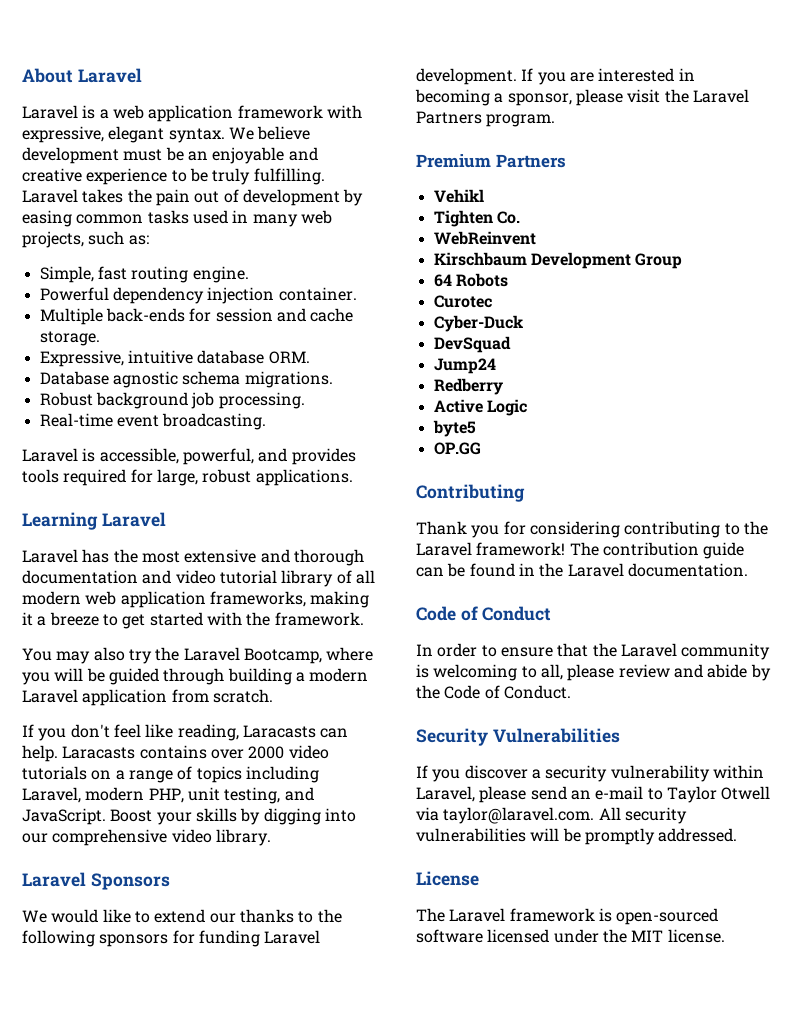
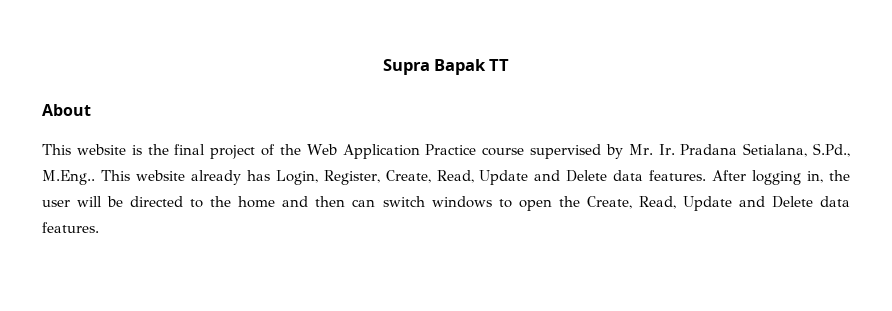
- About Laravel
- Laravel is a web application framework with expressive, elegant syntax. We believe development must be an enjoyable and creative experience to be truly fulfilling. Laravel takes the pain out of development by easing common tasks used in many web projects, such as:
- Simple, fast routing engine.
- Powerful dependency injection container.
- Multiple back-ends for session and cache storage.
- Expressive, intuitive database ORM.
- Database agnostic schema migrations.
- Robust background job processing.
- Real-time event broadcasting.
- Laravel is accessible, powerful, and provides tools required for large, robust applications.
- Learning Laravel
- Laravel has the most extensive and thorough documentation and video tutorial library of all modern web application frameworks, making it a breeze to get started with the framework.
- You may also try the Laravel Bootcamp, where you will be guided through building a modern Laravel application from scratch.
- If you don't feel like reading, Laracasts can help. Laracasts contains over 2000 video tutorials on a range of topics including Laravel, modern PHP, unit testing, and JavaScript. Boost your skills by digging into our comprehensive video library.
- Laravel Sponsors
- We would like to extend our thanks to the following sponsors for funding Laravel development. If you are interested in becoming a sponsor, please visit the Laravel Partners program.
- Premium Partners
- Vehikl
- Tighten Co.
- WebReinvent
- Kirschbaum Development Group
- 64 Robots
- Curotec
- Cyber-Duck
- DevSquad
- Jump24
- Redberry
- Active Logic
- byte5
- OP.GG
- Contributing
- Thank you for considering contributing to the Laravel framework! The contribution guide can be found in the Laravel documentation.
- Code of Conduct
- In order to ensure that the Laravel community is welcoming to all, please review and abide by the Code of Conduct.
- Security Vulnerabilities
- If you discover a security vulnerability within Laravel, please send an e-mail to Taylor Otwell via taylor@laravel.com. All security vulnerabilities will be promptly addressed.
- License
- The Laravel framework is open-sourced software licensed under the MIT license.
+ Supra Bapak TT
+ About
+ This website is the final project of the Web Application Practice course supervised by Mr. Ir. Pradana Setialana, S.Pd., M.Eng.. This website already has Login, Register, Create, Read, Update and Delete data features. After logging in, the user will be directed to the home and then can switch windows to open the Create, Read, Update and Delete data features.

